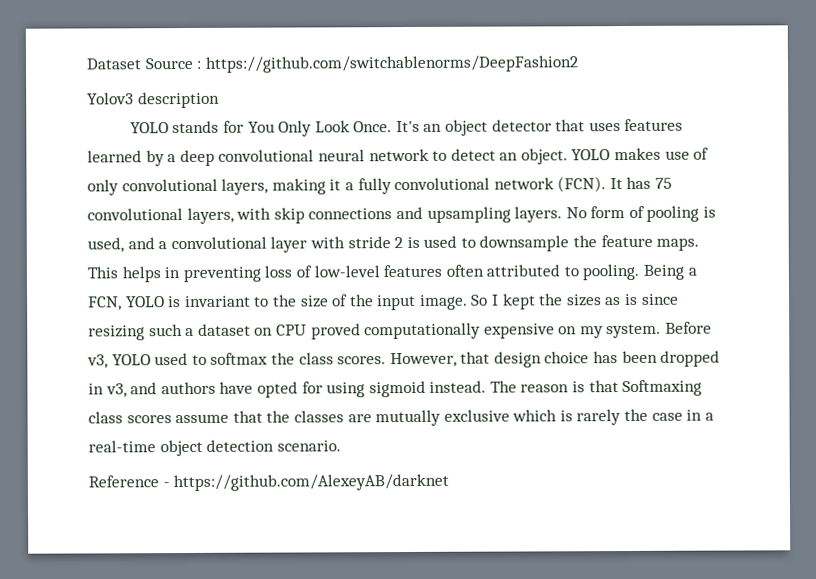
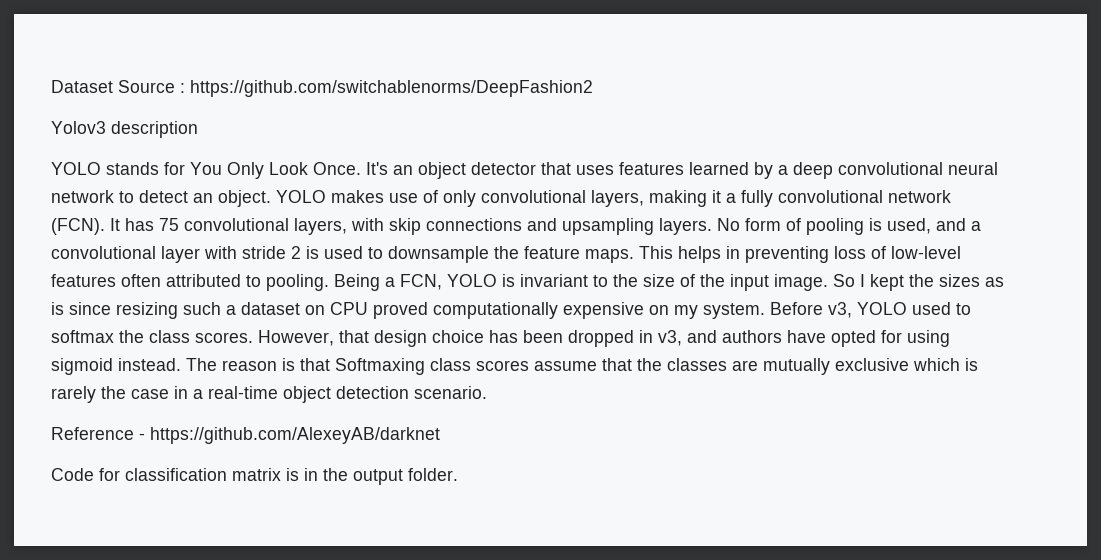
+ Code for classification matrix is in the output folder.

